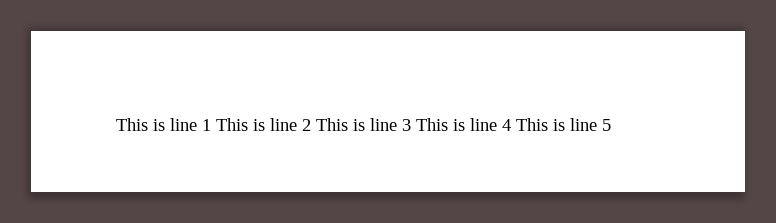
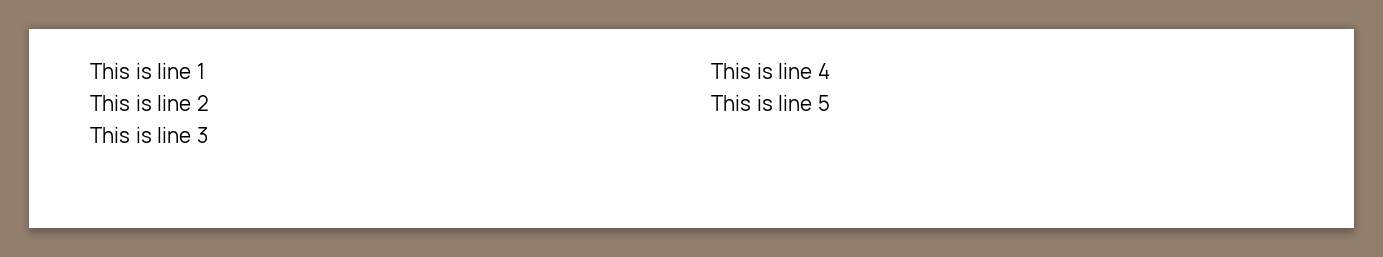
- This is line 1 This is line 2 This is line 3 This is line 4 This is line 5
+ This is line 1
+ This is line 2
+ This is line 3
+ This is line 4
+ This is line 5

